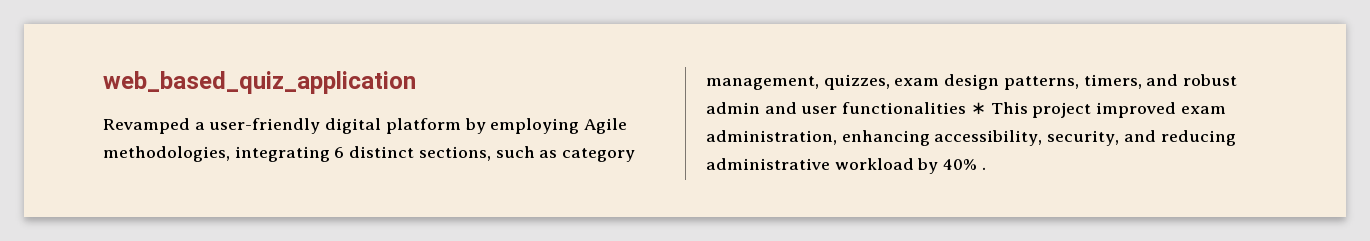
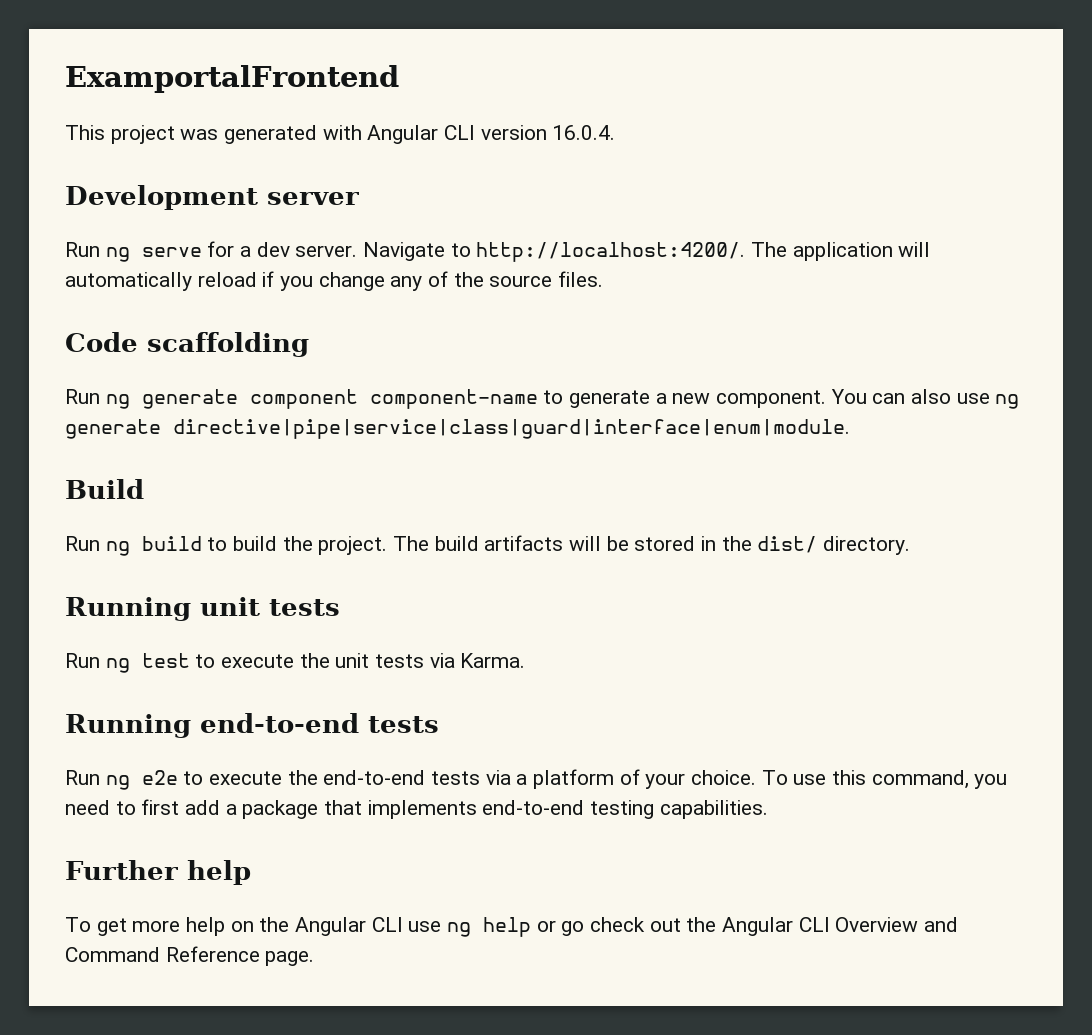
- web_based_quiz_application
- Revamped a user-friendly digital platform by employing Agile methodologies, integrating 6 distinct sections, such as category management, quizzes, exam design patterns, timers, and robust admin and user functionalities ∗ This project improved exam administration, enhancing accessibility, security, and reducing administrative workload by 40% .
+ ExamportalFrontend
+ This project was generated with Angular CLI version 16.0.4.
+ Development server
+ Run ng serve for a dev server. Navigate to http://localhost:4200/. The application will automatically reload if you change any of the source files.
+ Code scaffolding
+ Run ng generate component component-name to generate a new component. You can also use ng generate directive|pipe|service|class|guard|interface|enum|module.
+ Build
+ Run ng build to build the project. The build artifacts will be stored in the dist/ directory.
+ Running unit tests
+ Run ng test to execute the unit tests via Karma.
+ Running end-to-end tests
+ Run ng e2e to execute the end-to-end tests via a platform of your choice. To use this command, you need to first add a package that implements end-to-end testing capabilities.
+ Further help
+ To get more help on the Angular CLI use ng help or go check out the Angular CLI Overview and Command Reference page.

